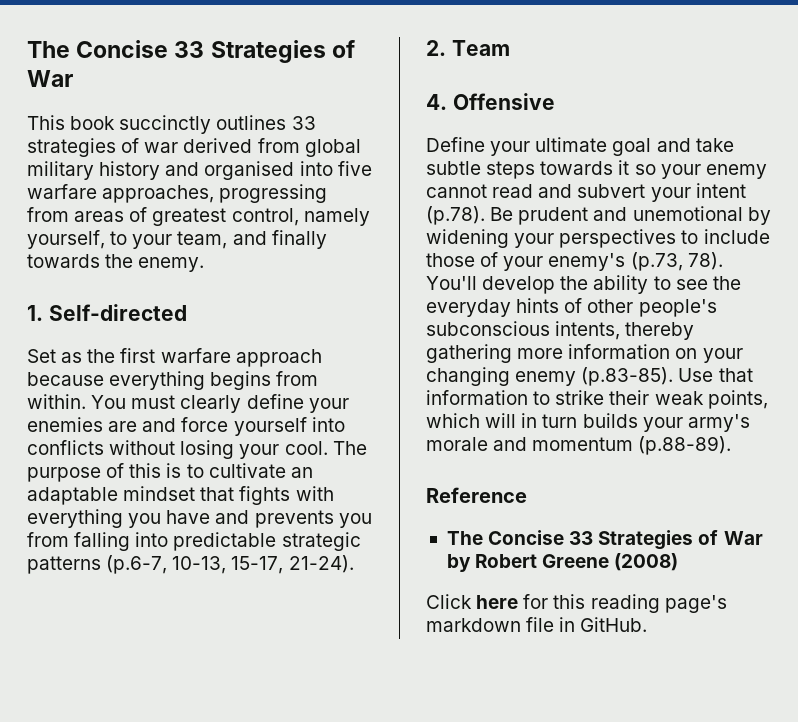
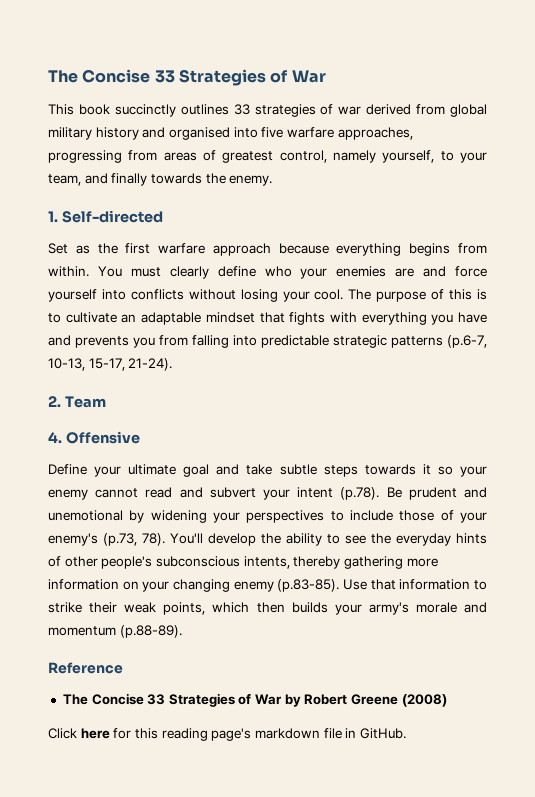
- You must clearly define your enemies are and force yourself into conflicts without losing your cool.
+ You must clearly define who your enemies are and force yourself into conflicts without losing your cool.
- You'll develop the ability to see the everyday hints of other people's subconscious intents, thereby gathering more information on your changing enemy (p.83-85). Use that information to strike their weak points, which will in turn builds your army's morale and momentum (p.88-89).
+ You'll develop the ability to see the everyday hints of other people's subconscious intents, thereby gathering more information on your changing enemy (p.83-85). Use that information to strike their weak points, which then builds your army's morale and momentum (p.88-89).

